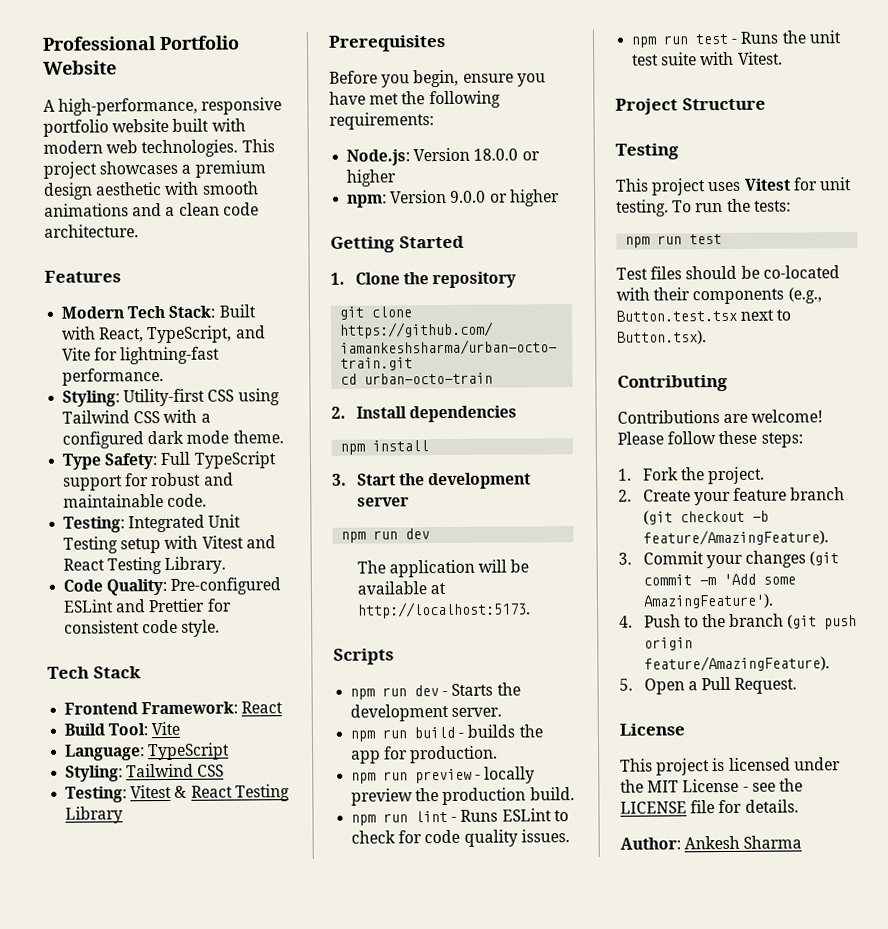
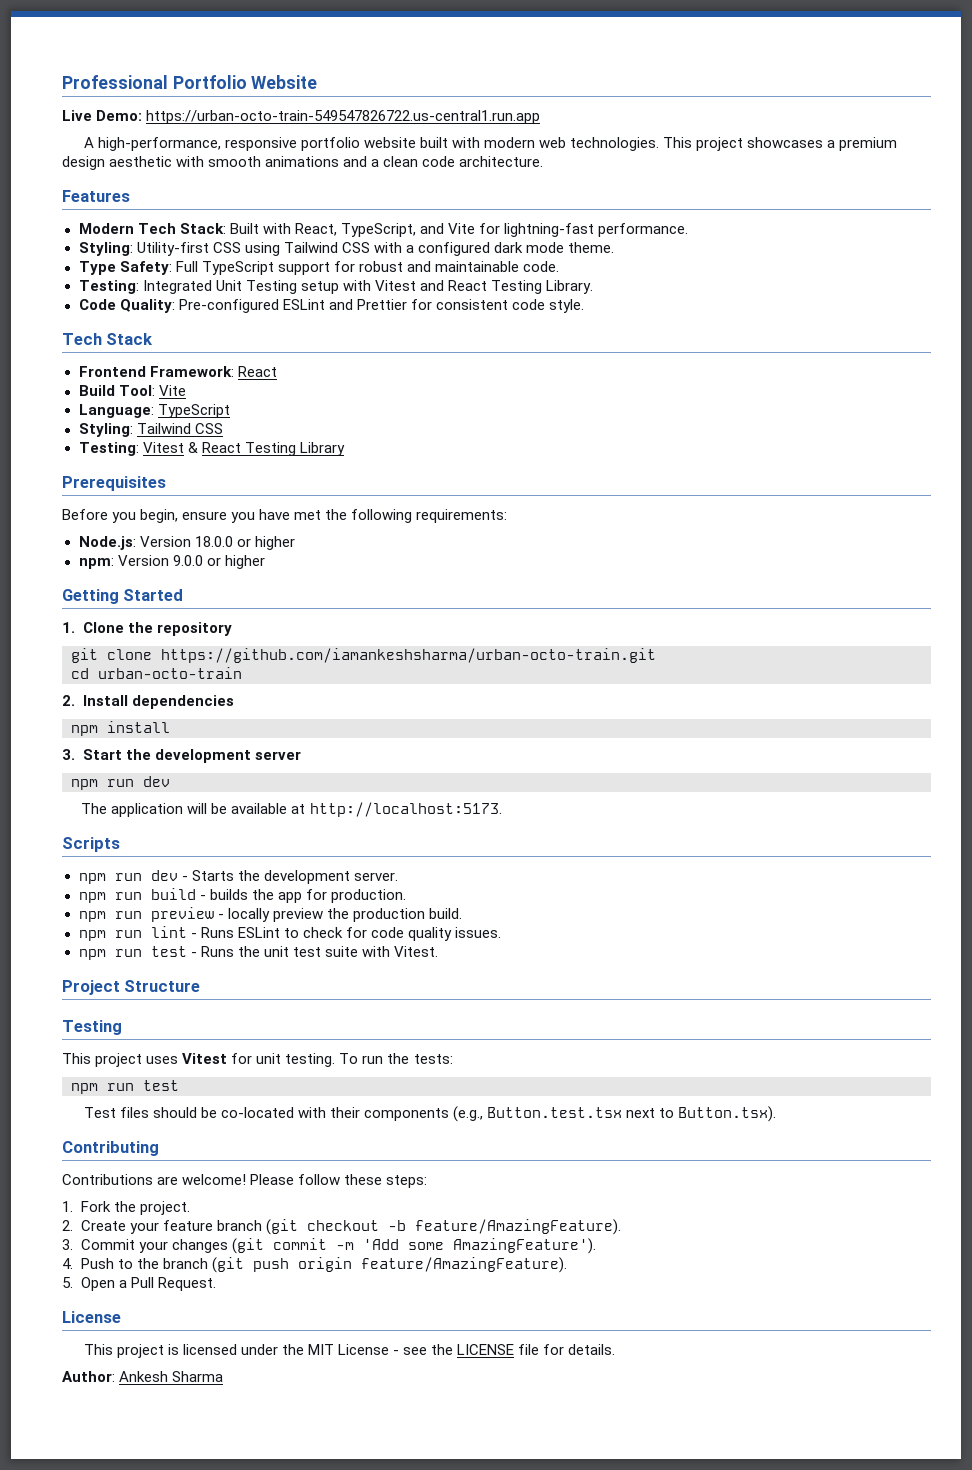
+ Live Demo: https://urban-octo-train-549547826722.us-central1.run.app

